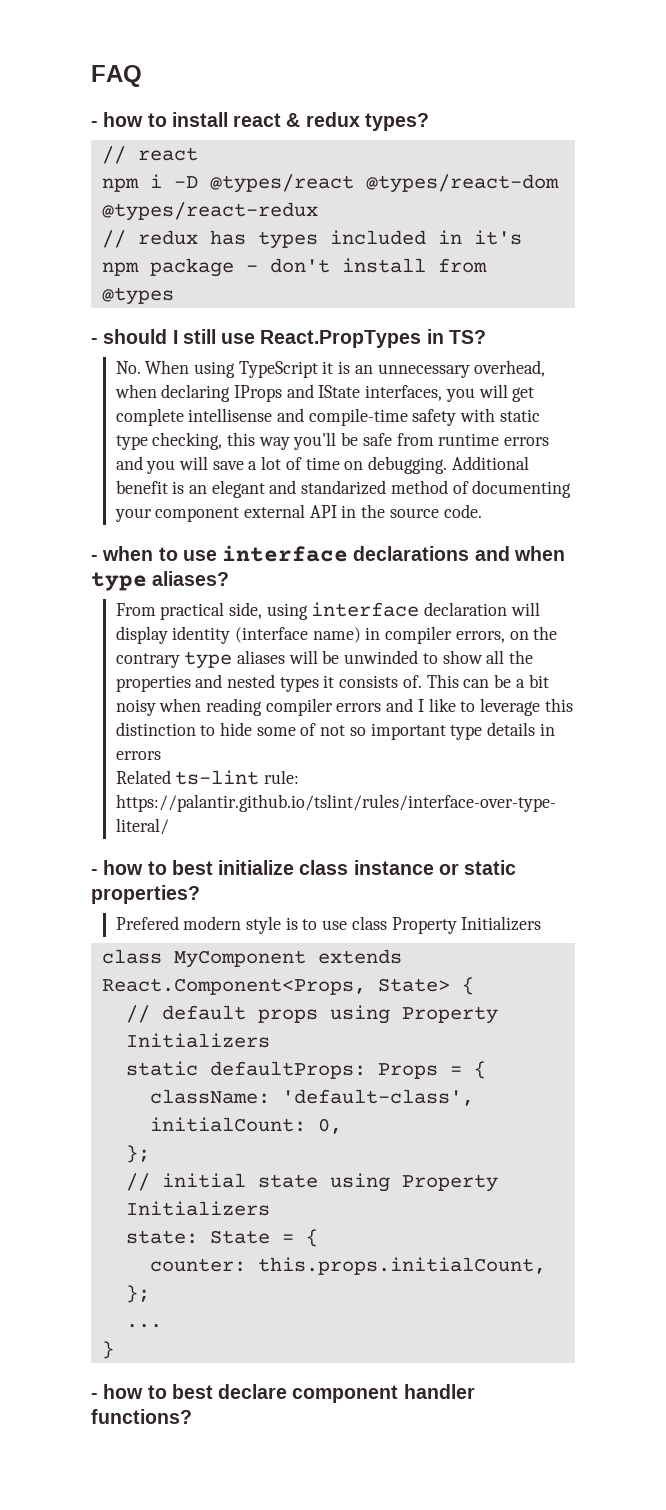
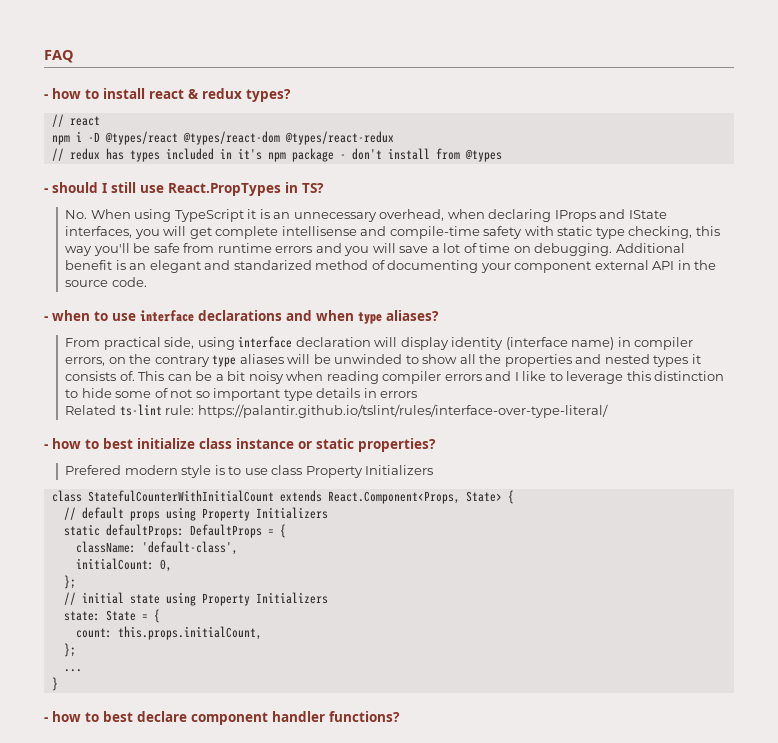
- class MyComponent extends React.Component<Props, State> {
+ class StatefulCounterWithInitialCount extends React.Component<Props, State> {
- static defaultProps: Props = {
+ static defaultProps: DefaultProps = {
- counter: this.props.initialCount,
+ count: this.props.initialCount,

